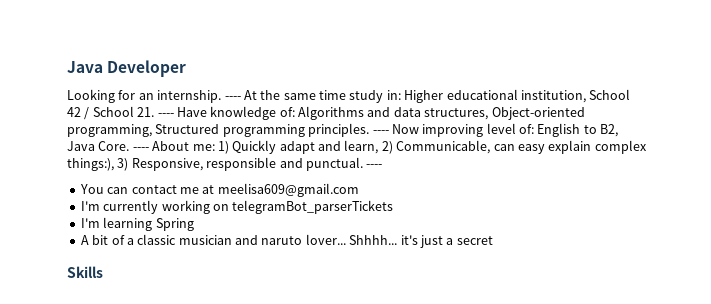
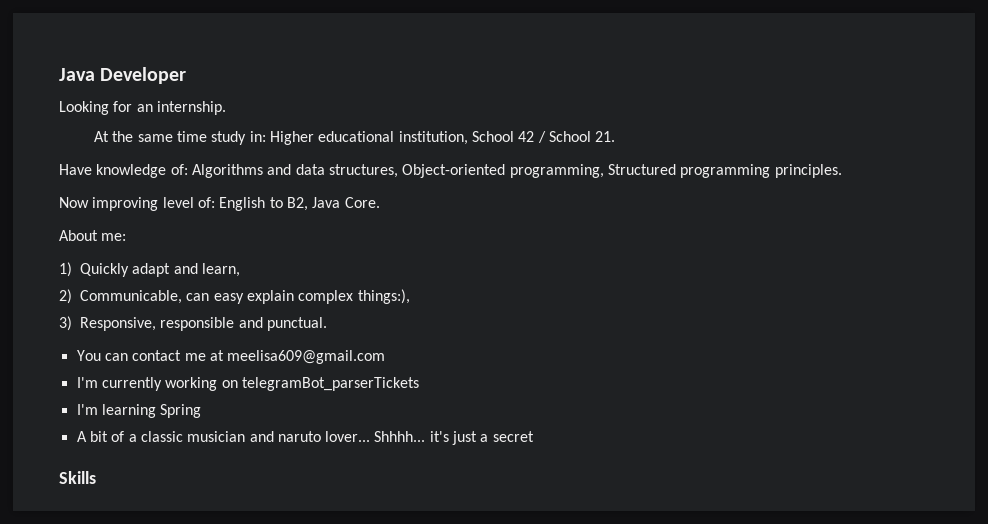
- Looking for an internship. ---- At the same time study in: Higher educational institution, School 42 / School 21. ---- Have knowledge of: Algorithms and data structures, Object-oriented programming, Structured programming principles. ---- Now improving level of: English to B2, Java Core. ---- About me: 1) Quickly adapt and learn, 2) Communicable, can easy explain complex things:), 3) Responsive, responsible and punctual. ----
+ Looking for an internship.
+ At the same time study in: Higher educational institution, School 42 / School 21.
+ Have knowledge of: Algorithms and data structures, Object-oriented programming, Structured programming principles.
+ Now improving level of: English to B2, Java Core.
+ About me:
+ 1) Quickly adapt and learn,
+ 2) Communicable, can easy explain complex things:),
+ 3) Responsive, responsible and punctual.

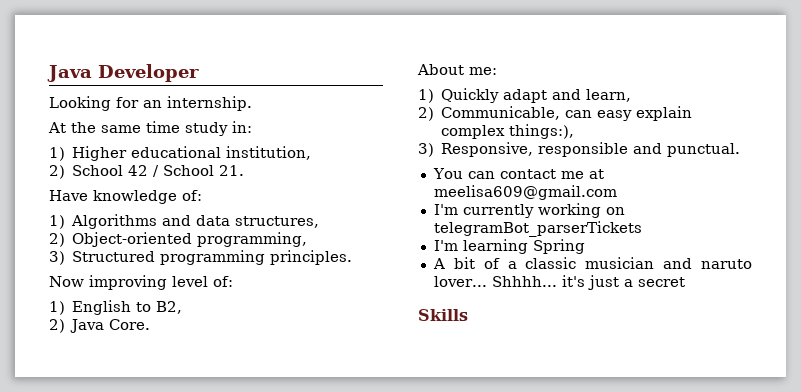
- At the same time study in: Higher educational institution, School 42 / School 21.
+ At the same time study in:
+ 1) Higher educational institution,
+ 2) School 42 / School 21.
- Have knowledge of: Algorithms and data structures, Object-oriented programming, Structured programming principles.
+ Have knowledge of:
+ 1) Algorithms and data structures,
+ 2) Object-oriented programming,
+ 3) Structured programming principles.
- Now improving level of: English to B2, Java Core.
+ Now improving level of:
+ 1) English to B2,
+ 2) Java Core.

